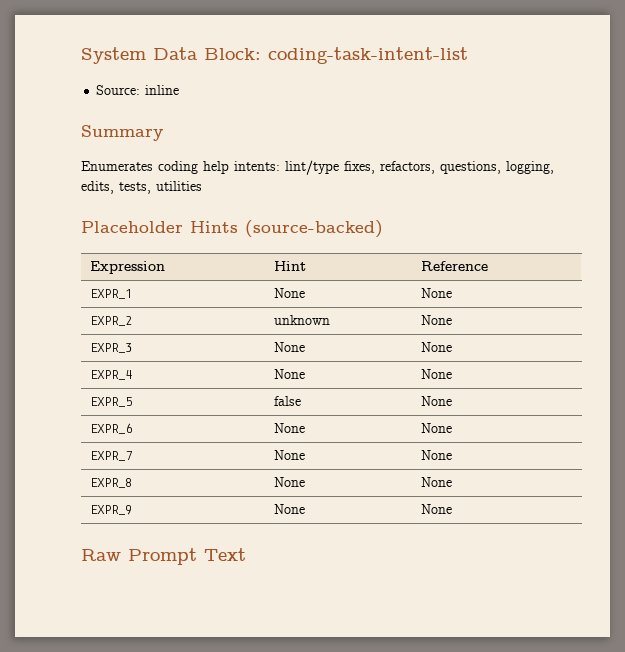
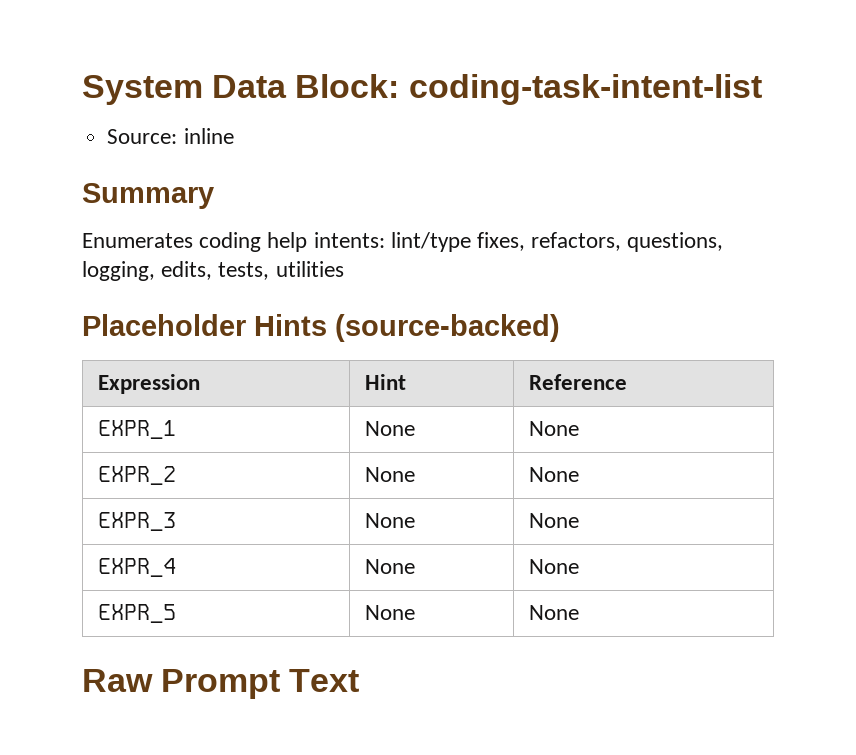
- EXPR_2 | unknown | None
+ EXPR_2 | None | None
- EXPR_5 | false | None
- EXPR_6 | None | None
- EXPR_7 | None | None
- EXPR_8 | None | None
- EXPR_9 | None | None
+ EXPR_5 | None | None

